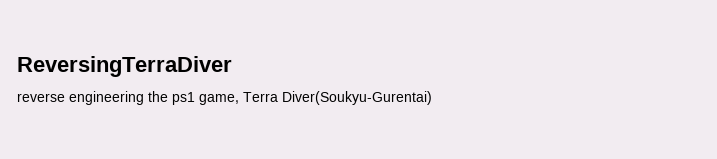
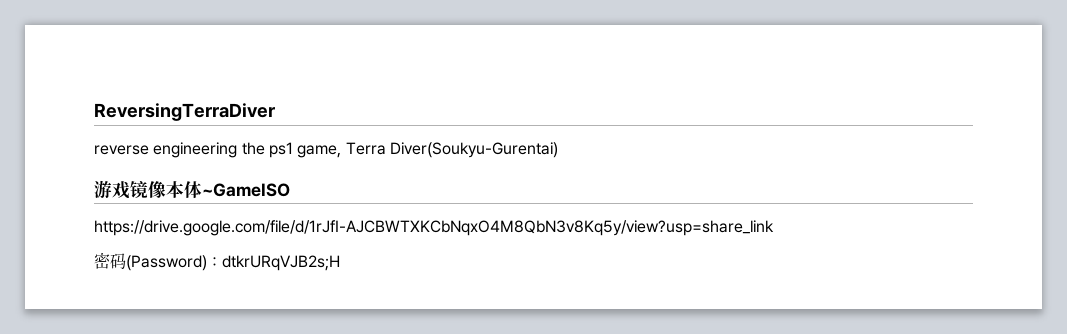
+ 游戏镜像本体~GameISO
+ https://drive.google.com/file/d/1rJfI-AJCBWTXKCbNqxO4M8QbN3v8Kq5y/view?usp=share_link
+ 密码(Password)：dtkrURqVJB2s;H

